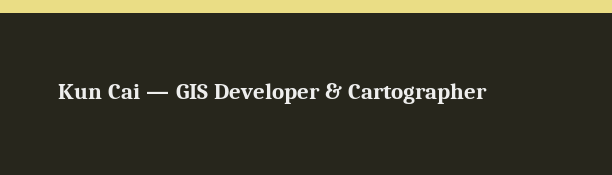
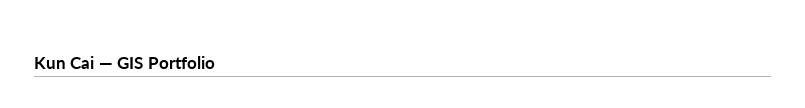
- Kun Cai — GIS Developer & Cartographer
+ Kun Cai — GIS Portfolio

